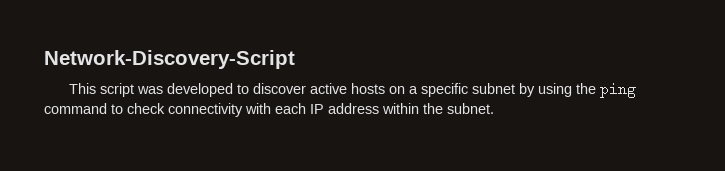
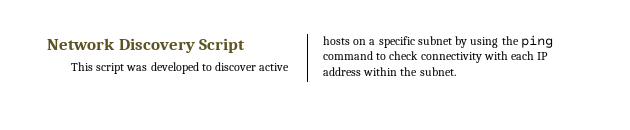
- Network-Discovery-Script
+ Network Discovery Script

